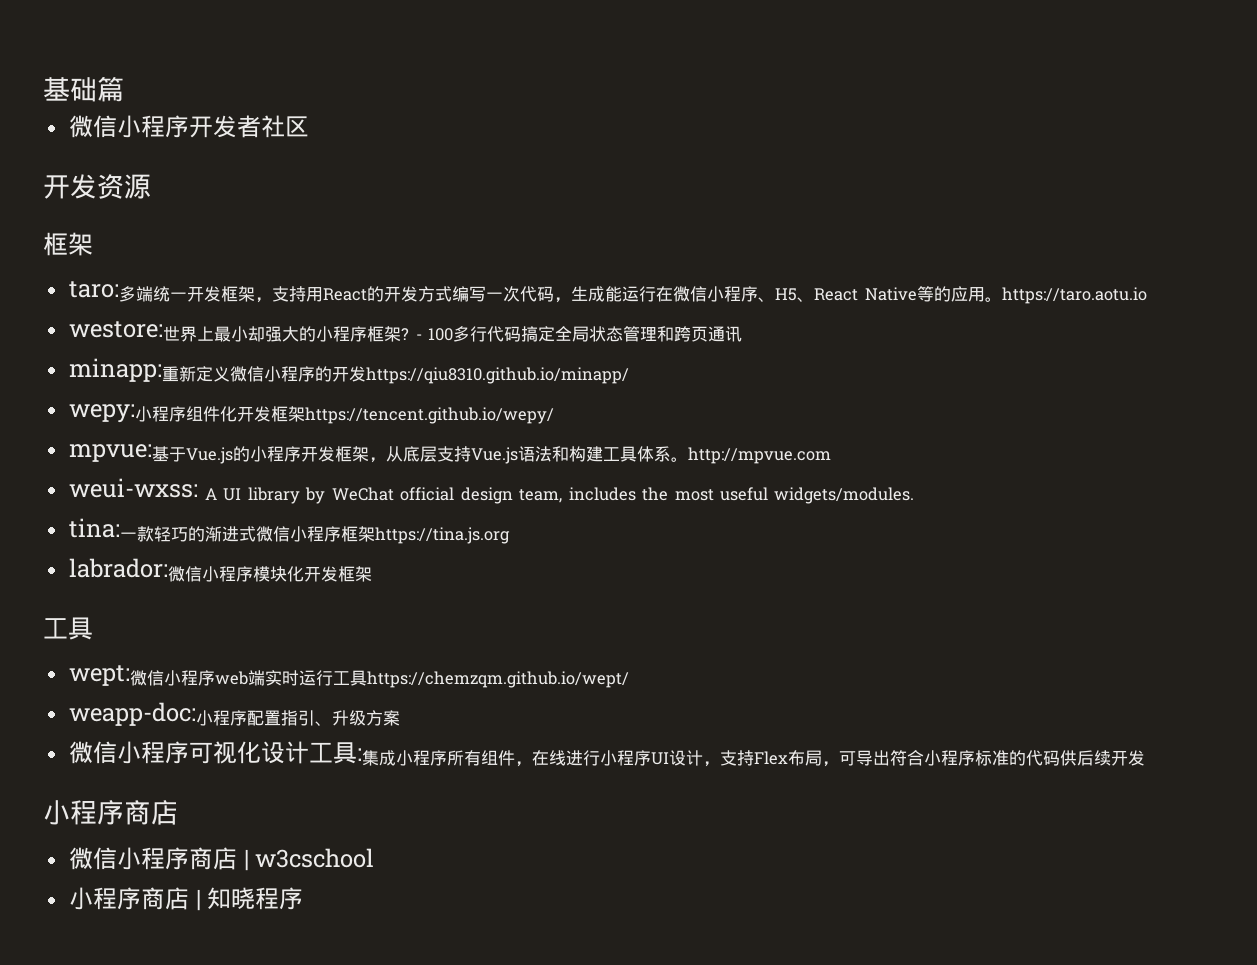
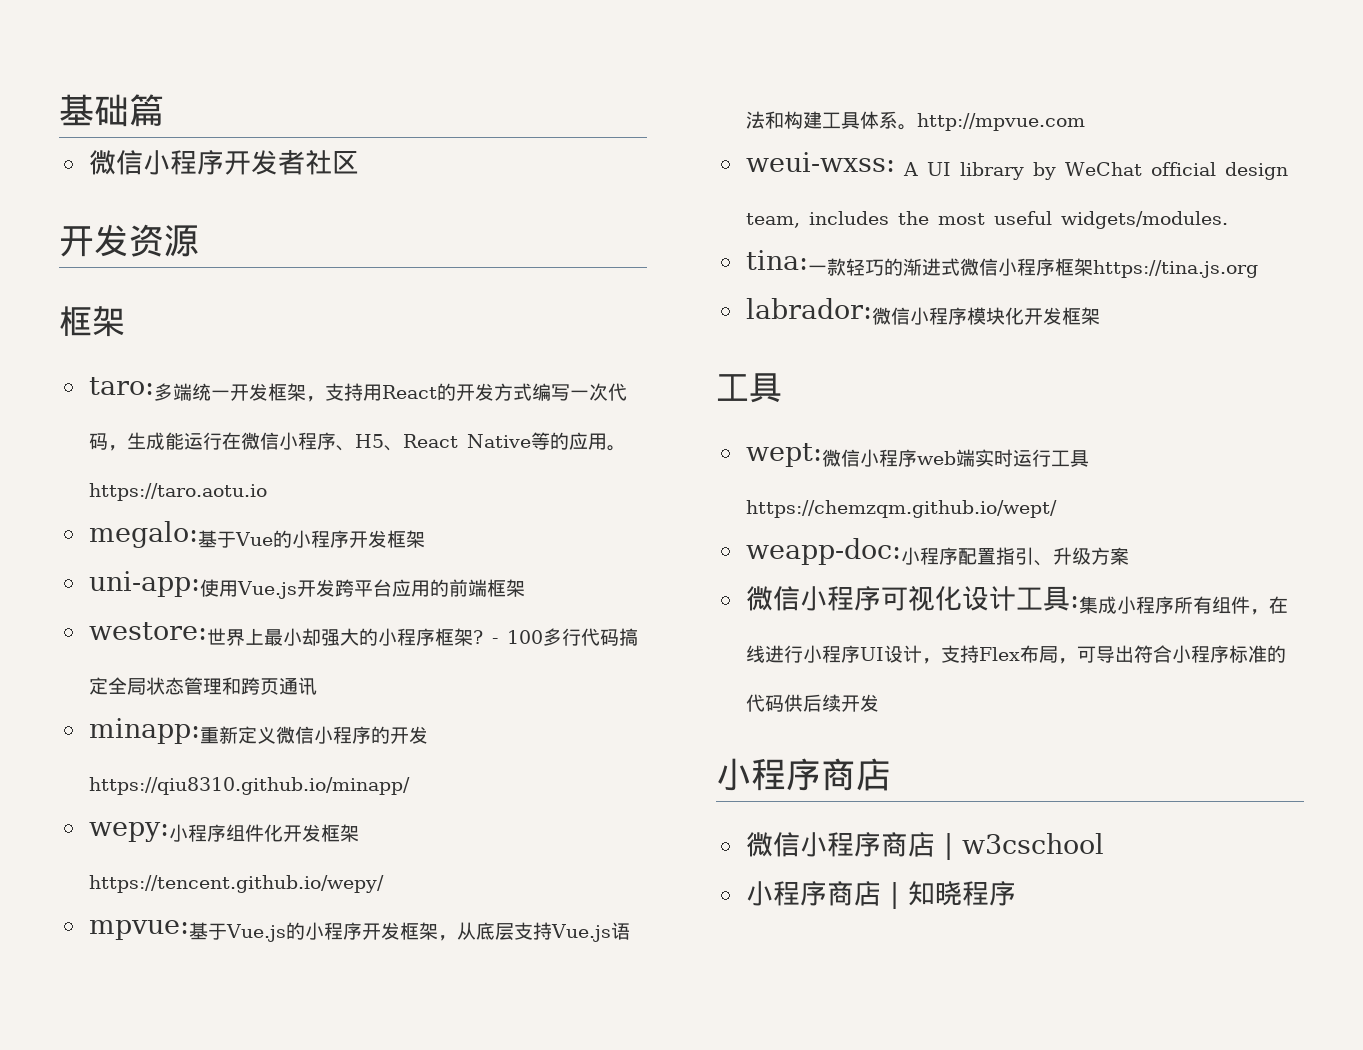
+ megalo:基于Vue的小程序开发框架
+ uni-app:使用Vue.js开发跨平台应用的前端框架

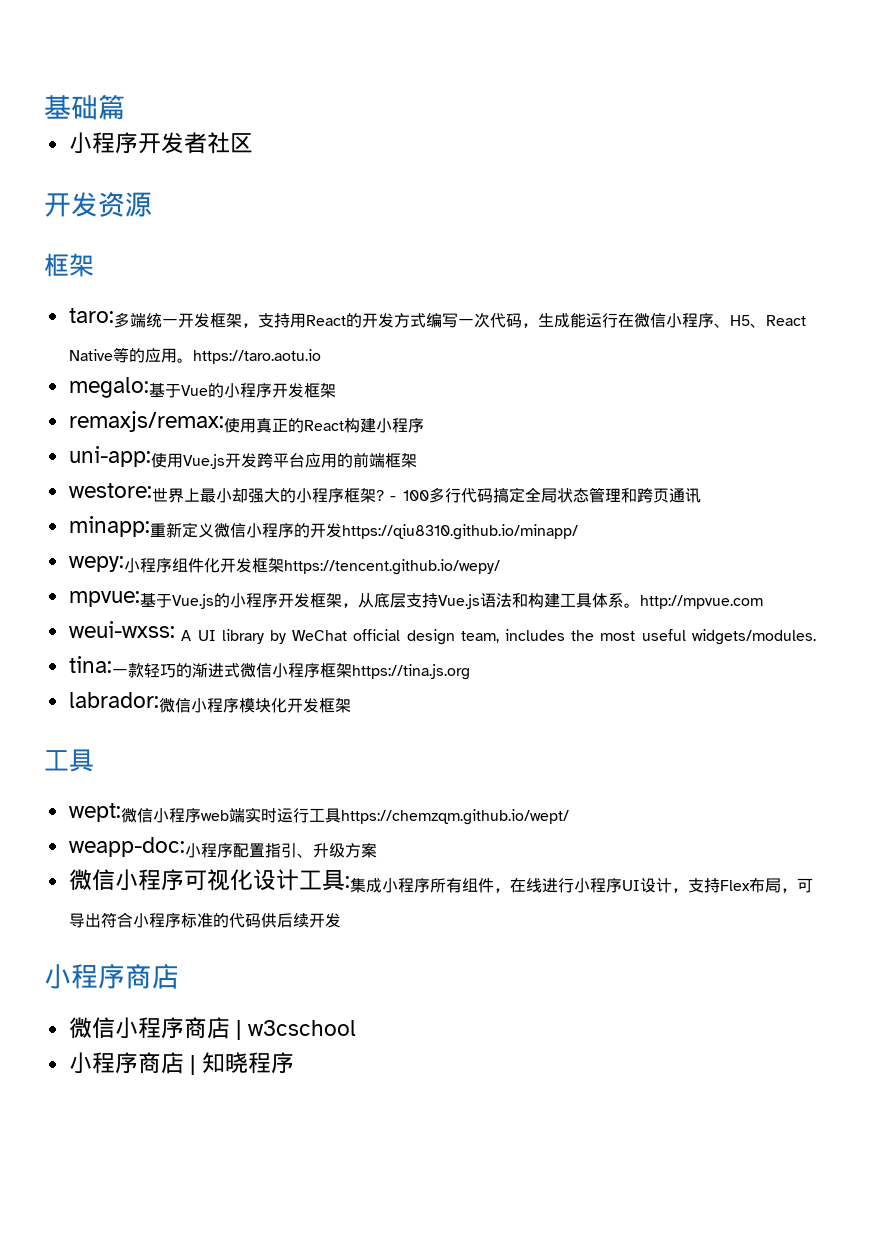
- 微信小程序开发者社区
+ 小程序开发者社区
+ remaxjs/remax:使用真正的React构建小程序

